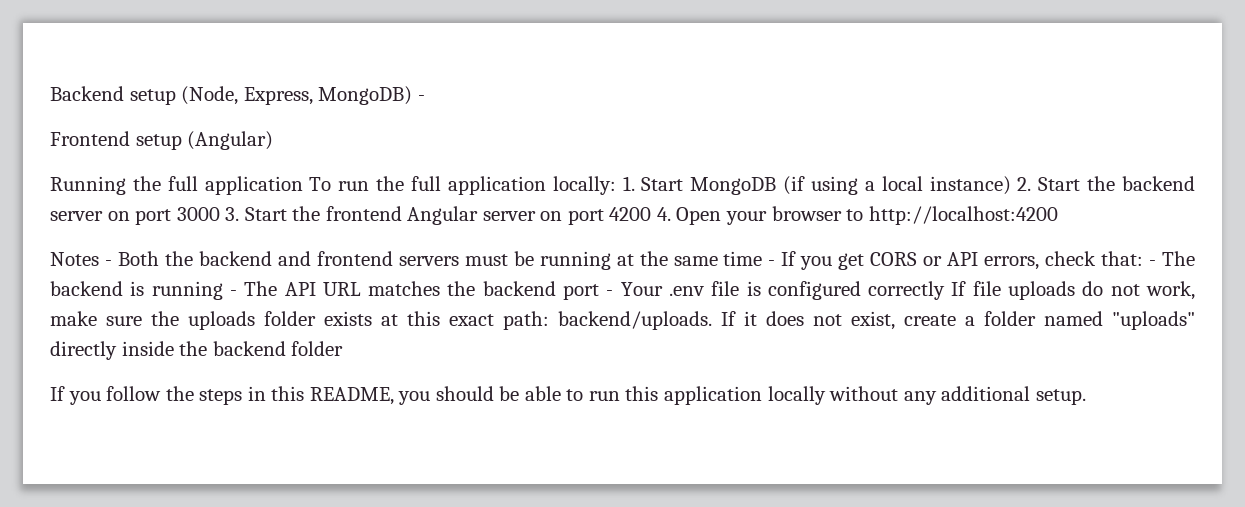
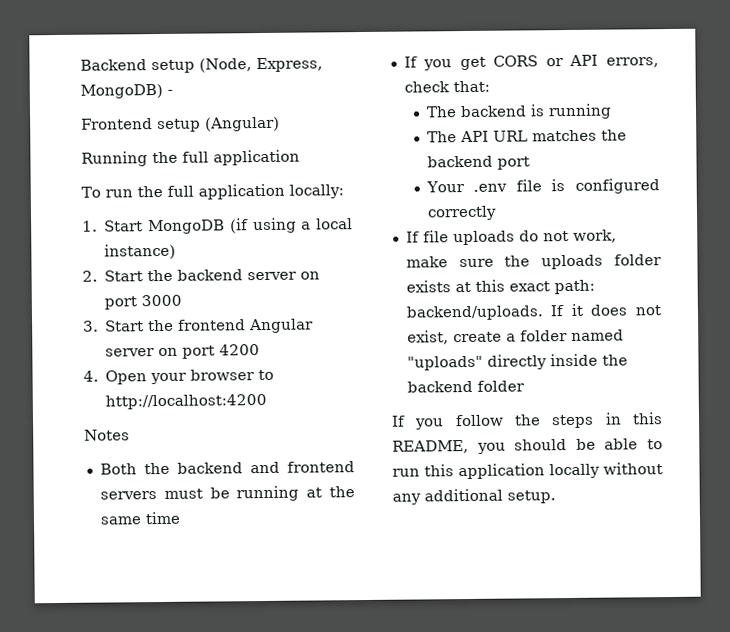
- Running the full application To run the full application locally: 1. Start MongoDB (if using a local instance) 2. Start the backend server on port 3000 3. Start the frontend Angular server on port 4200 4. Open your browser to http://localhost:4200
+ Running the full application
+ To run the full application locally:
+ 1. Start MongoDB (if using a local instance)
+ 2. Start the backend server on port 3000
+ 3. Start the frontend Angular server on port 4200
+ 4. Open your browser to http://localhost:4200
- Notes - Both the backend and frontend servers must be running at the same time - If you get CORS or API errors, check that: - The backend is running - The API URL matches the backend port - Your .env file is configured correctly If file uploads do not work, make sure the uploads folder exists at this exact path: backend/uploads.
+ Notes
+ Both the backend and frontend servers must be running at the same time
+ If you get CORS or API errors, check that:
+ The backend is running
+ The API URL matches the backend port
+ Your .env file is configured correctly
+ If file uploads do not work, make sure the uploads folder exists at this exact path: backend/uploads.

